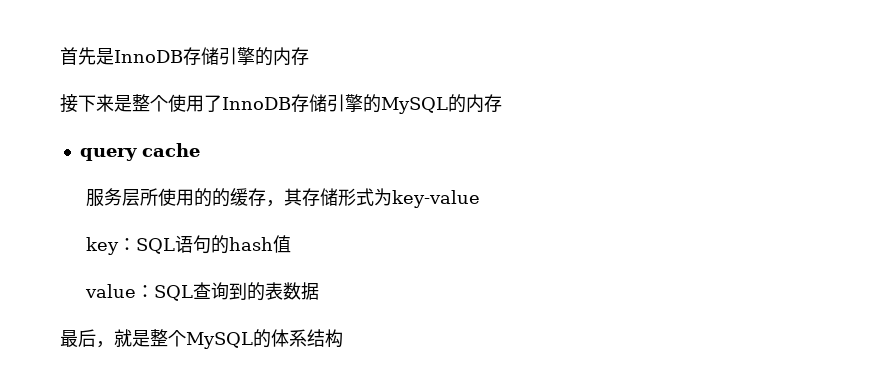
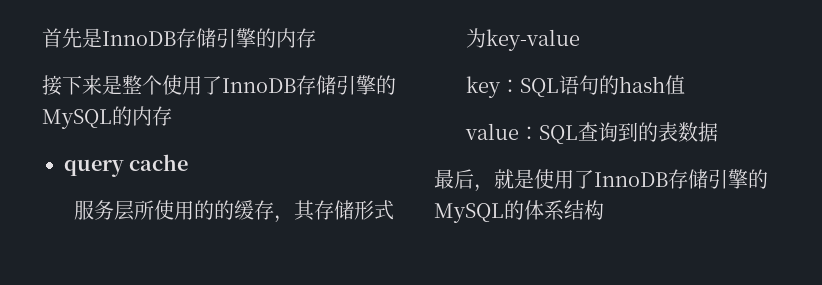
- 最后，就是整个MySQL的体系结构
+ 最后，就是使用了InnoDB存储引擎的MySQL的体系结构

